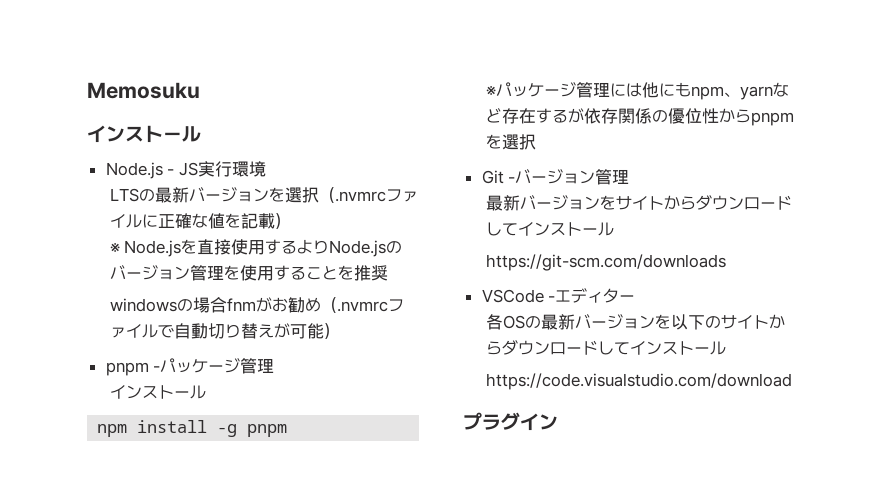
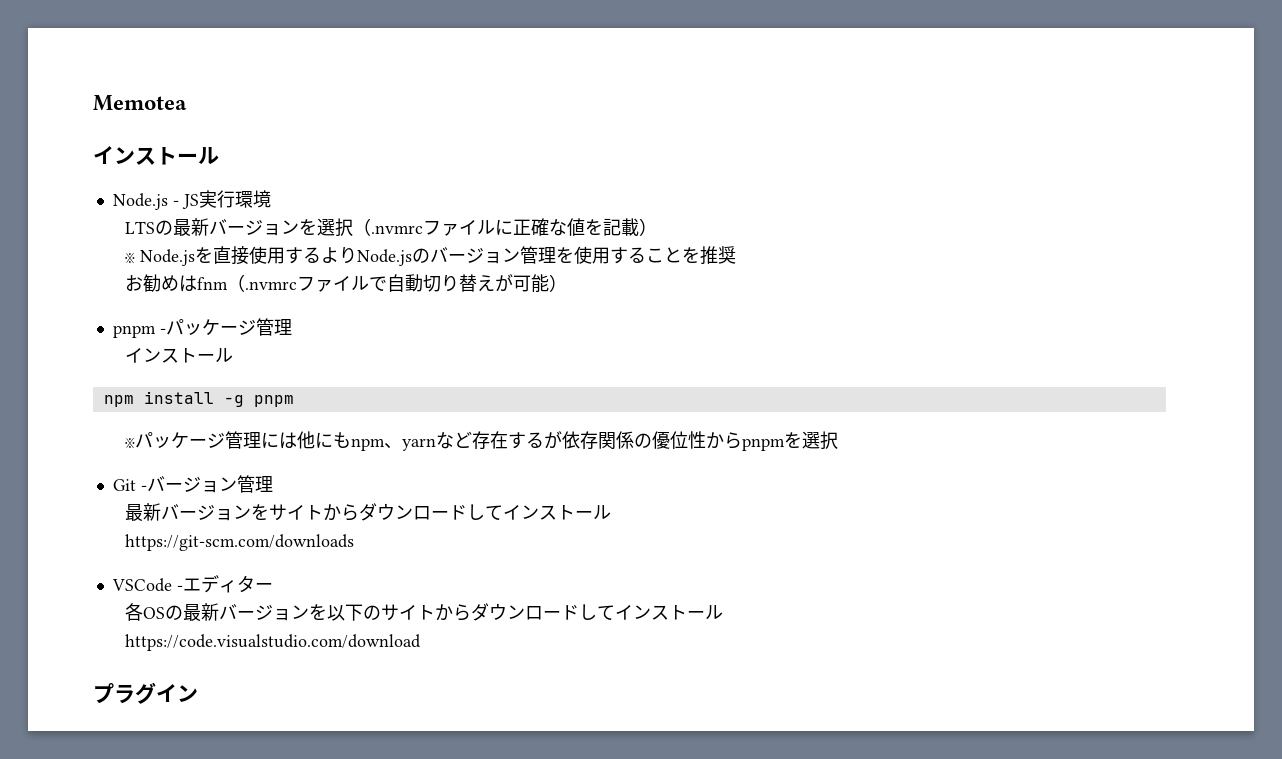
- Memosuku
+ Memotea
- windowsの場合fnmがお勧め（.nvmrcファイルで自動切り替えが可能）
+ お勧めはfnm（.nvmrcファイルで自動切り替えが可能）

